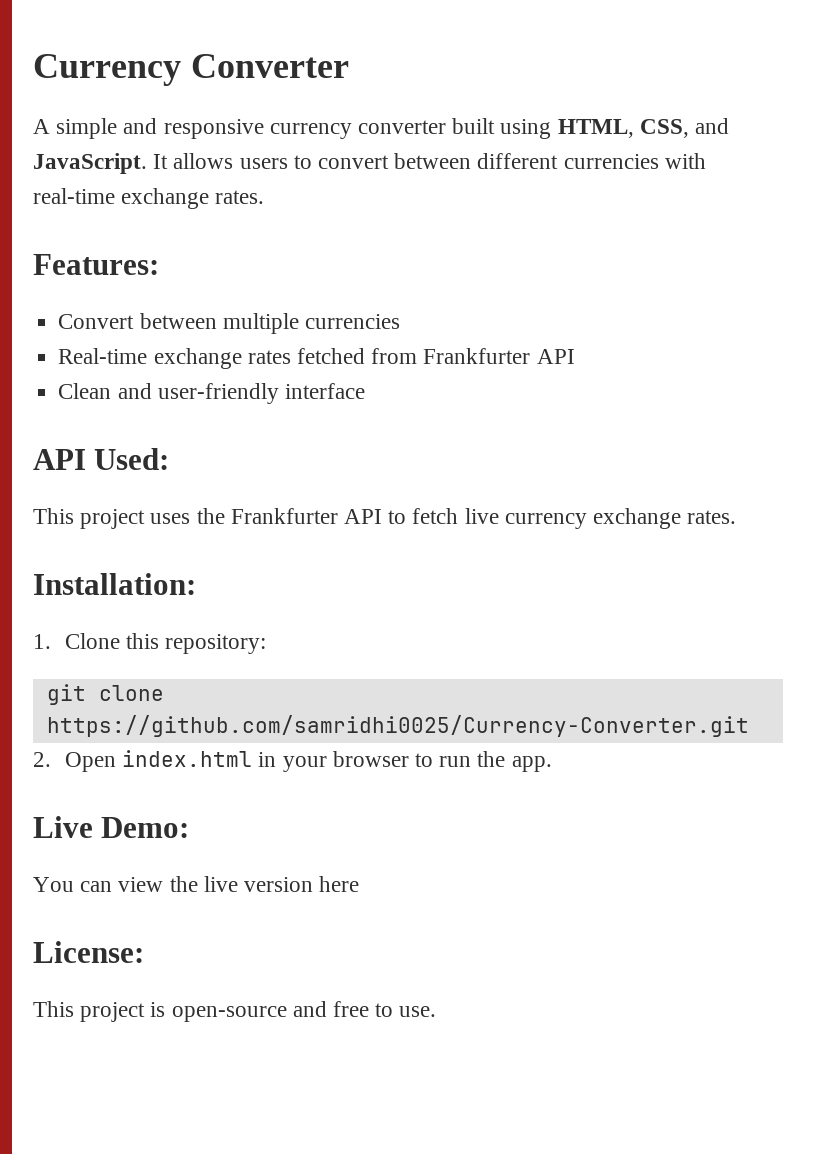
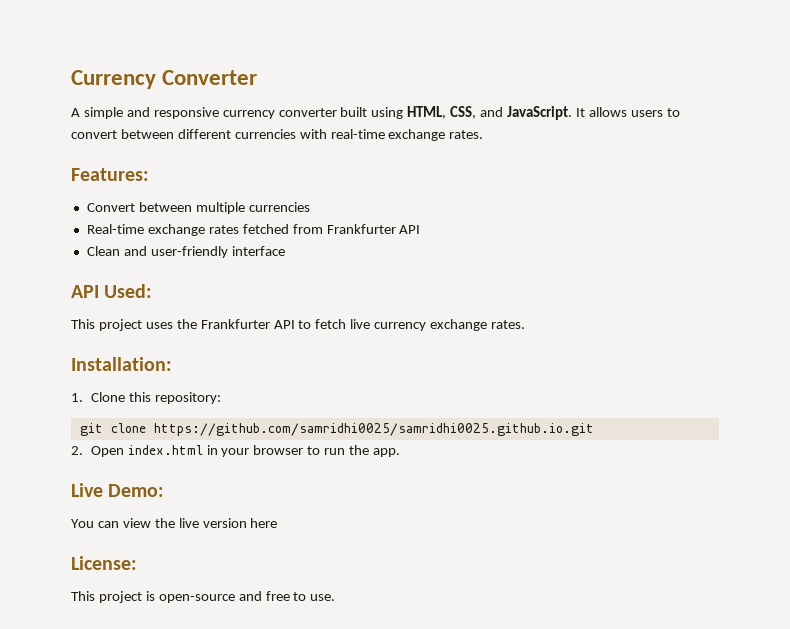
- git clone https://github.com/samridhi0025/Currency-Converter.git
+ git clone https://github.com/samridhi0025/samridhi0025.github.io.git

